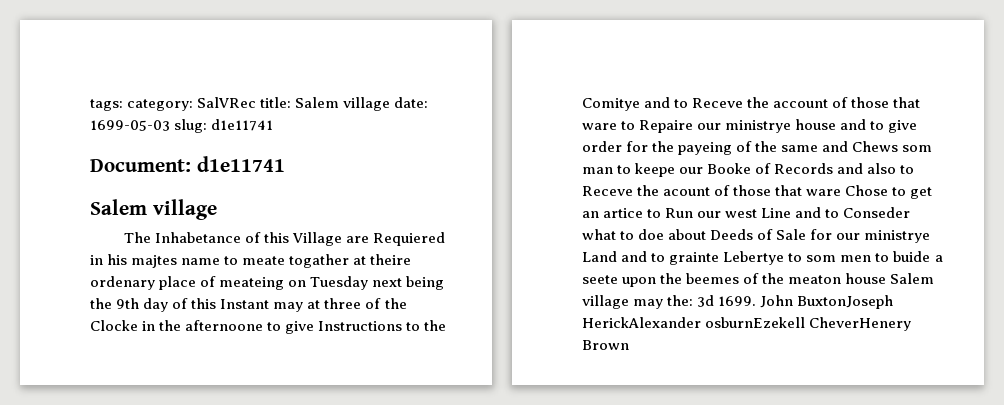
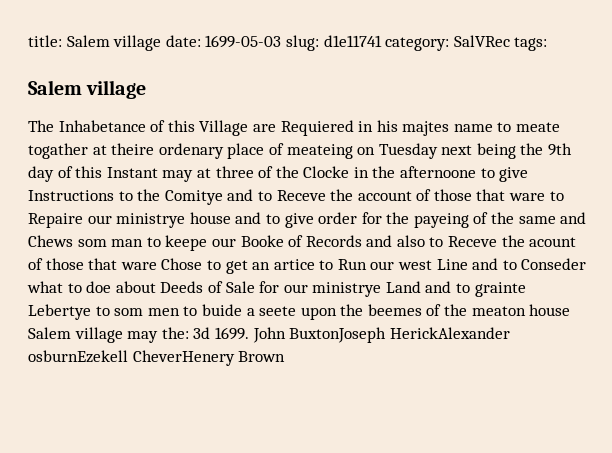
- tags: category: SalVRec title: Salem village date: 1699-05-03 slug: d1e11741
- Document: d1e11741
+ title: Salem village date: 1699-05-03 slug: d1e11741 category: SalVRec tags:

